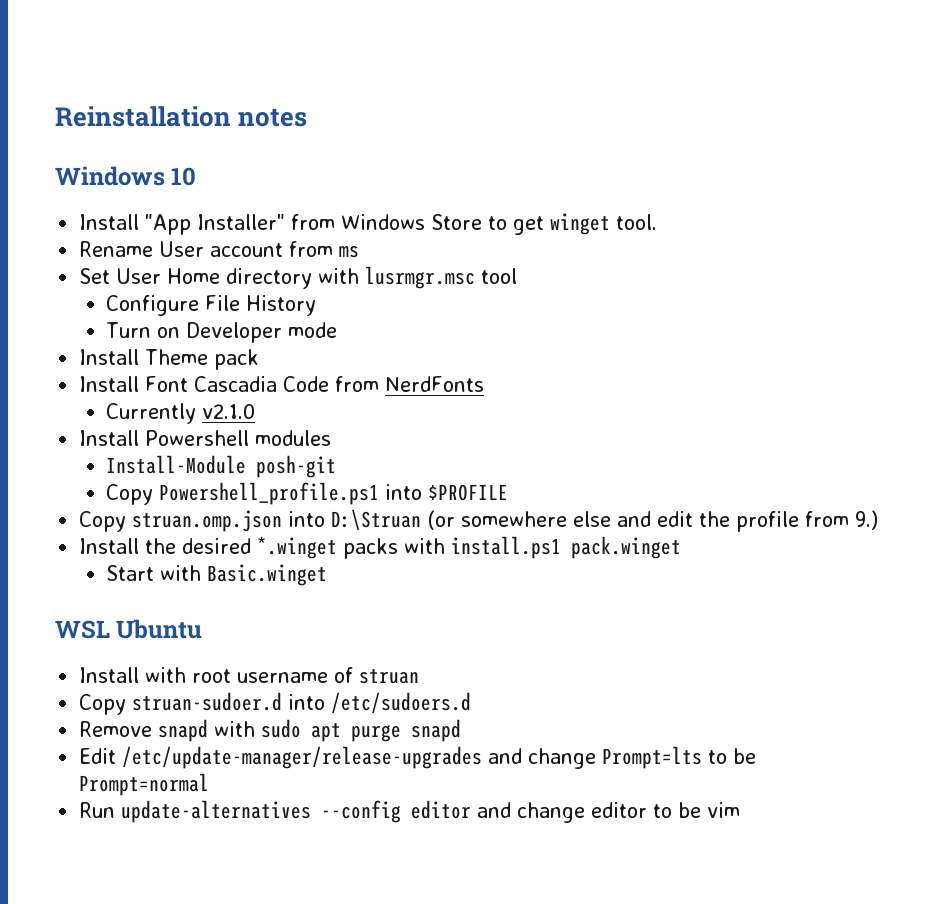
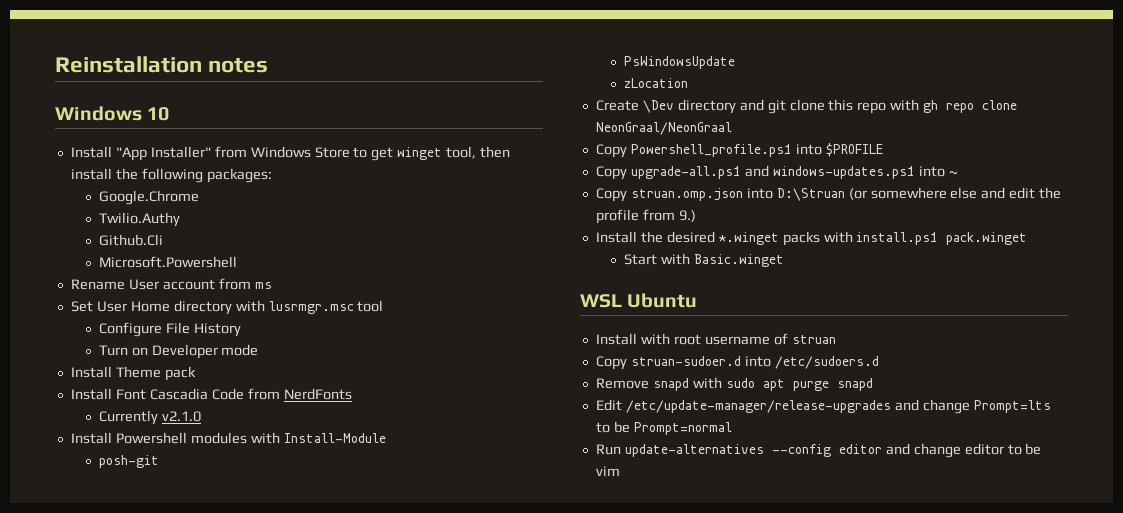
- Install "App Installer" from Windows Store to get winget tool.
+ Install "App Installer" from Windows Store to get winget tool, then install the following packages:
+ Google.Chrome
+ Twilio.Authy
+ Github.Cli
+ Microsoft.Powershell
- Install Powershell modules
- Install-Module posh-git
+ Install Powershell modules with Install-Module
+ posh-git
+ PsWindowsUpdate
+ zLocation
+ Create \Dev directory and git clone this repo with gh repo clone NeonGraal/NeonGraal
  Copy Powershell_profile.ps1 into $PROFILE
+ Copy upgrade-all.ps1 and windows-updates.ps1 into ~

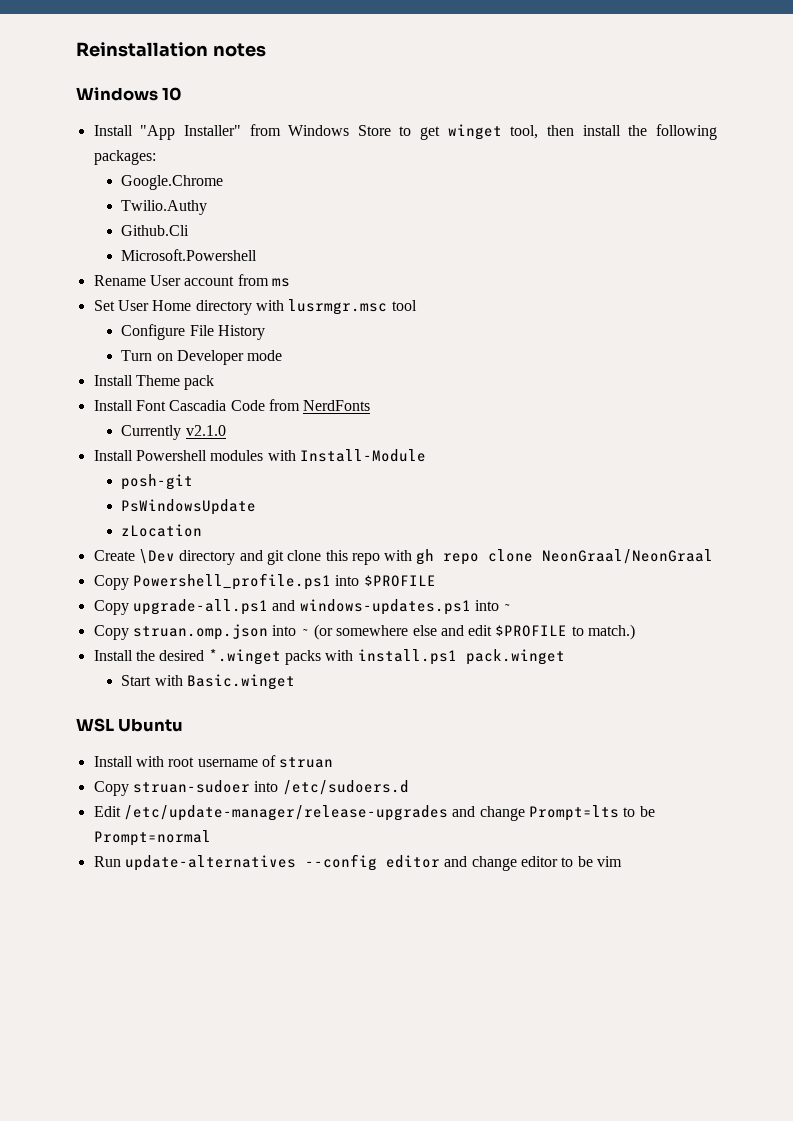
- Copy struan.omp.json into D:\Struan (or somewhere else and edit the profile from 9.)
+ Copy struan.omp.json into ~ (or somewhere else and edit $PROFILE to match.)
- Copy struan-sudoer.d into /etc/sudoers.d
+ Copy struan-sudoer into /etc/sudoers.d
- Remove snapd with sudo apt purge snapd

